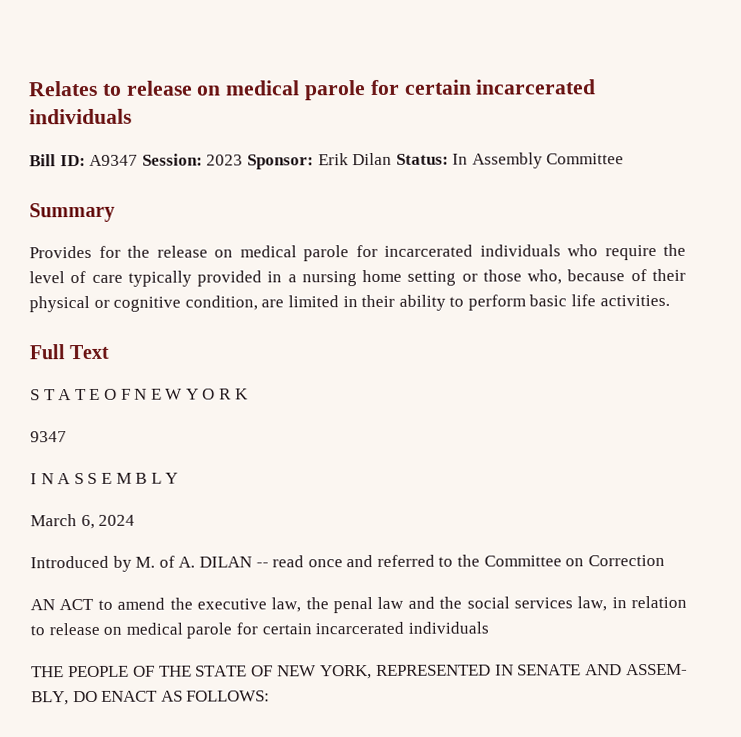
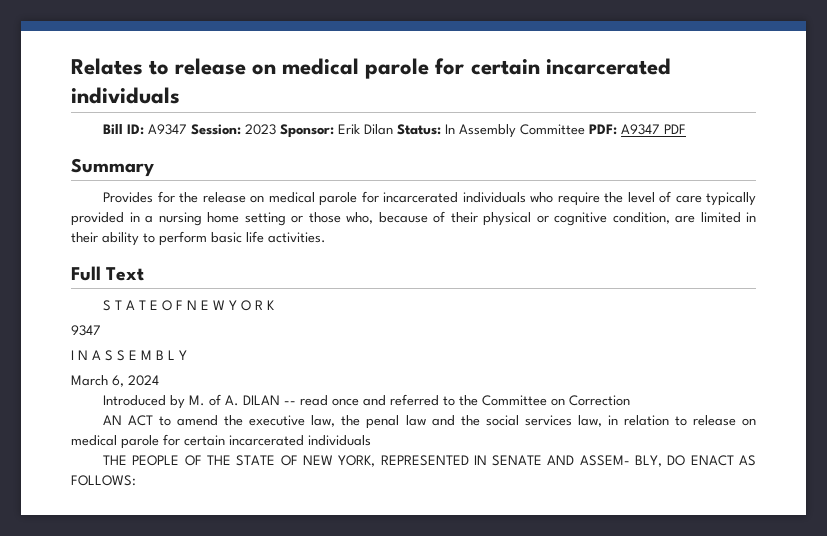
- Bill ID: A9347 Session: 2023 Sponsor: Erik Dilan Status: In Assembly Committee
+ Bill ID: A9347 Session: 2023 Sponsor: Erik Dilan Status: In Assembly Committee PDF: A9347 PDF

